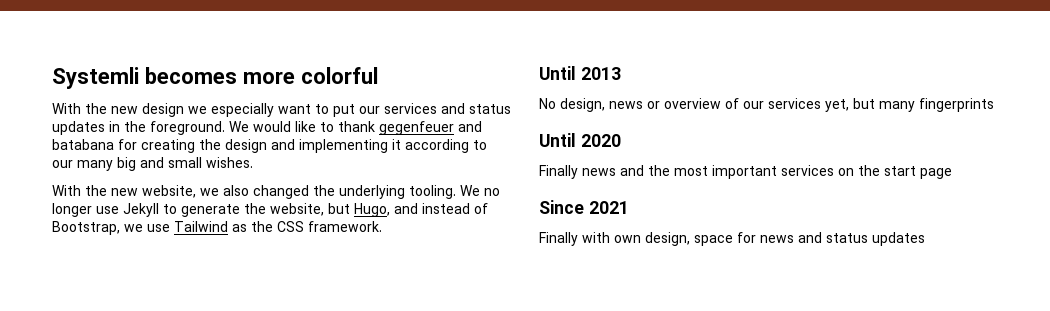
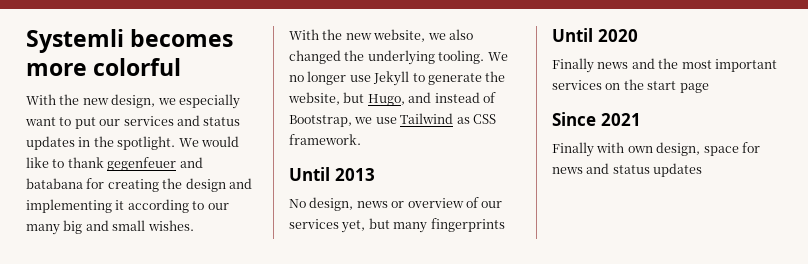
- With the new design we especially want to put our services and status updates in the foreground.
+ With the new design, we especially want to put our services and status updates in the spotlight.
- We no longer use Jekyll to generate the website, but Hugo, and instead of Bootstrap, we use Tailwind as the CSS framework.
+ We no longer use Jekyll to generate the website, but Hugo, and instead of Bootstrap, we use Tailwind as CSS framework.

